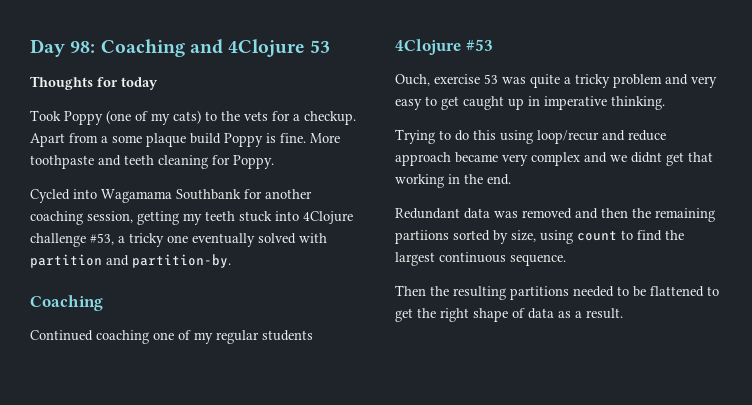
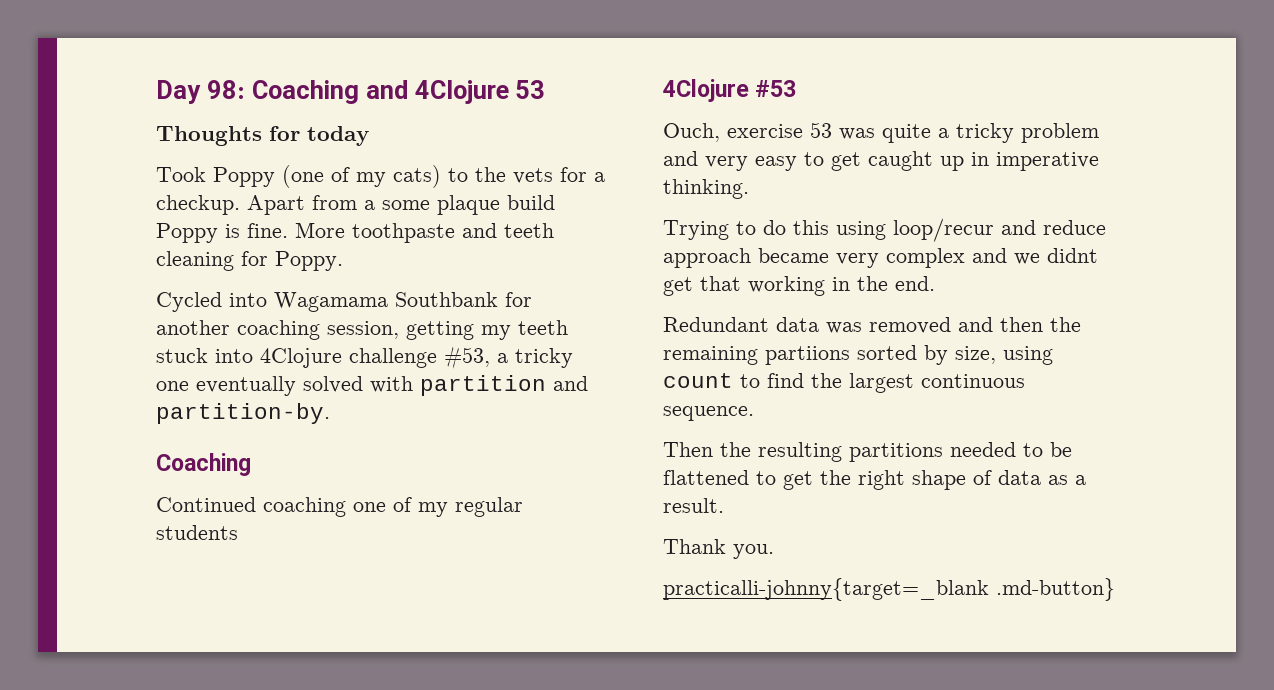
+ Thank you.
+ practicalli-johnny{target=_blank .md-button}

